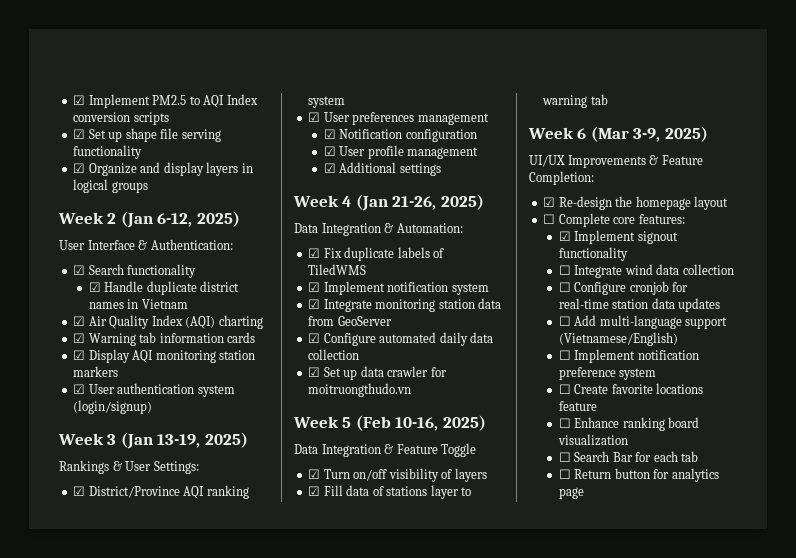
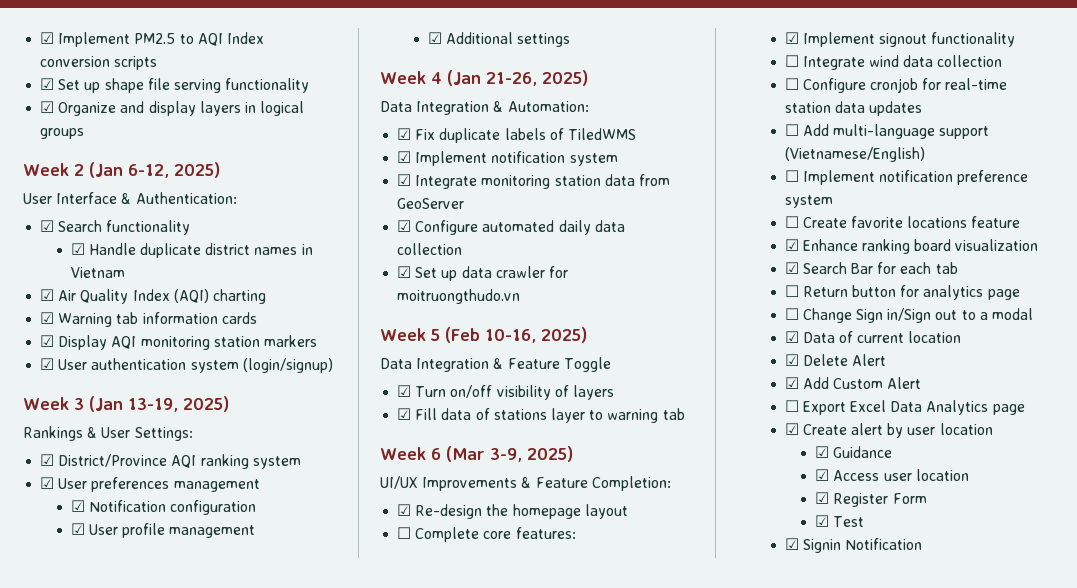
- ☐ Enhance ranking board visualization
+ ☑ Enhance ranking board visualization
- ☐ Search Bar for each tab
+ ☑ Search Bar for each tab
+ ☐ Change Sign in/Sign out to a modal
+ ☑ Data of current location
+ ☑ Delete Alert
+ ☑ Add Custom Alert
+ ☐ Export Excel Data Analytics page
+ ☑ Create alert by user location
+ ☑ Guidance
+ ☑ Access user location
+ ☑ Register Form
+ ☑ Test
+ ☑ Signin Notification

